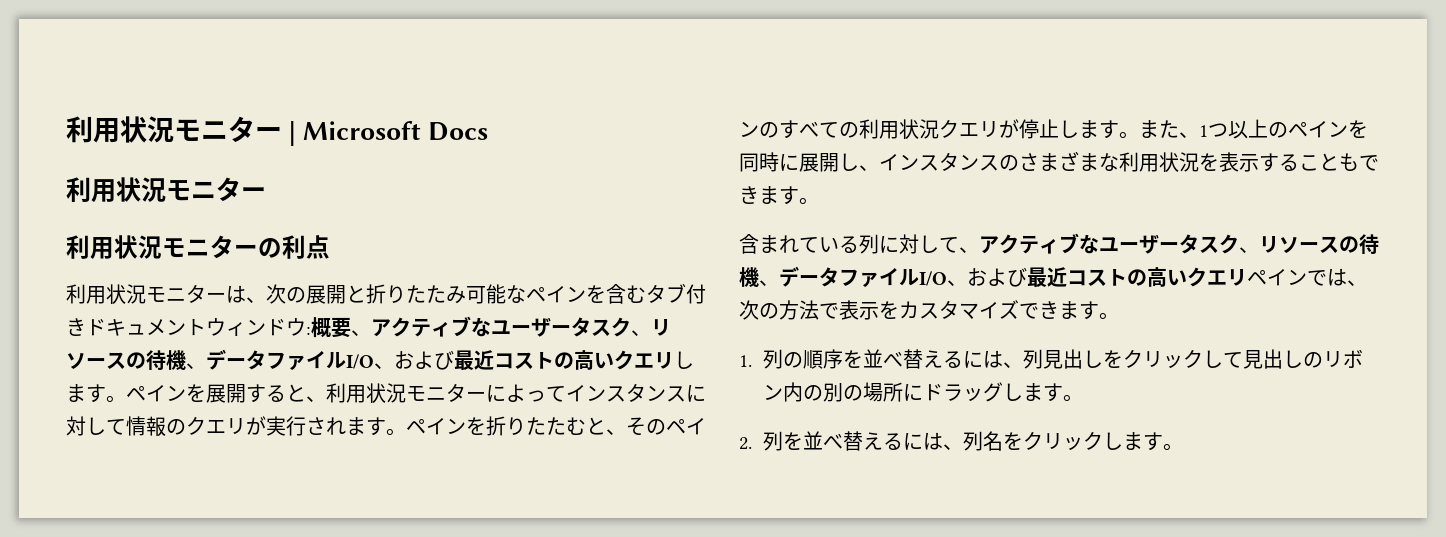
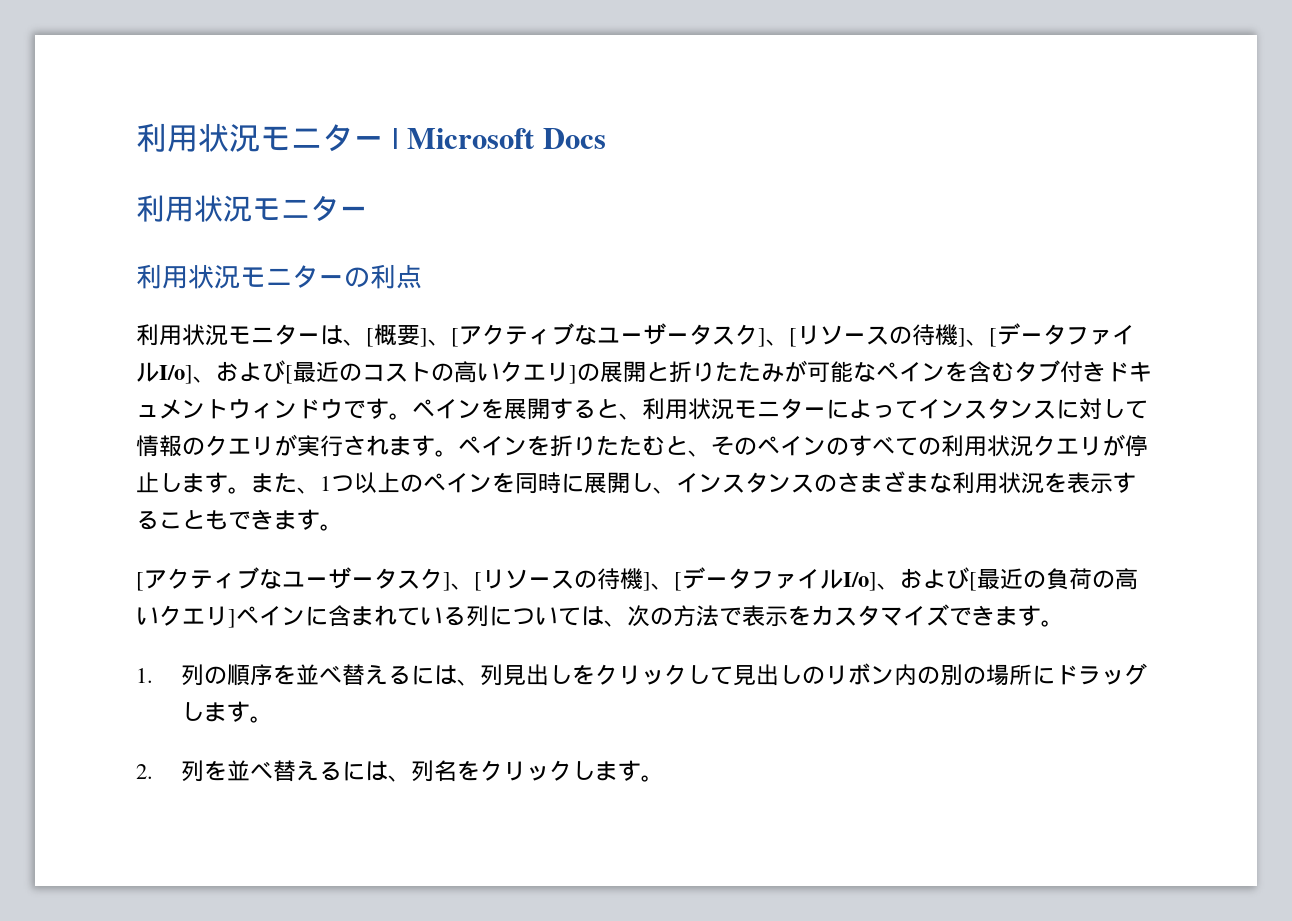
- 利用状況モニターは、次の展開と折りたたみ可能なペインを含むタブ付きドキュメントウィンドウ:概要、アクティブなユーザータスク、リソースの待機、データファイルI/O、および最近コストの高いクエリします。
+ 利用状況モニターは、[概要]、[アクティブなユーザータスク]、[リソースの待機]、[データファイルI/o]、および[最近のコストの高いクエリ]の展開と折りたたみが可能なペインを含むタブ付きドキュメントウィンドウです。
- 含まれている列に対して、アクティブなユーザータスク、リソースの待機、データファイルI/O、および最近コストの高いクエリペインでは、次の方法で表示をカスタマイズできます。
+ [アクティブなユーザータスク]、[リソースの待機]、[データファイルI/o]、および[最近の負荷の高いクエリ]ペインに含まれている列については、次の方法で表示をカスタマイズできます。

